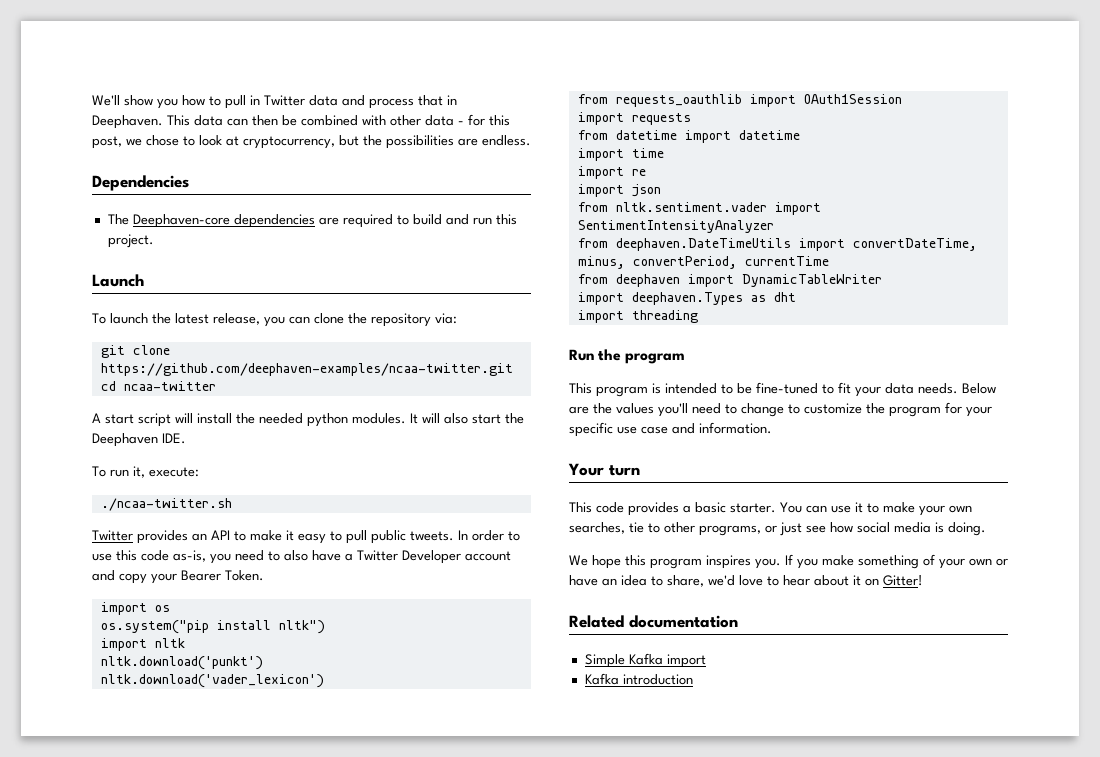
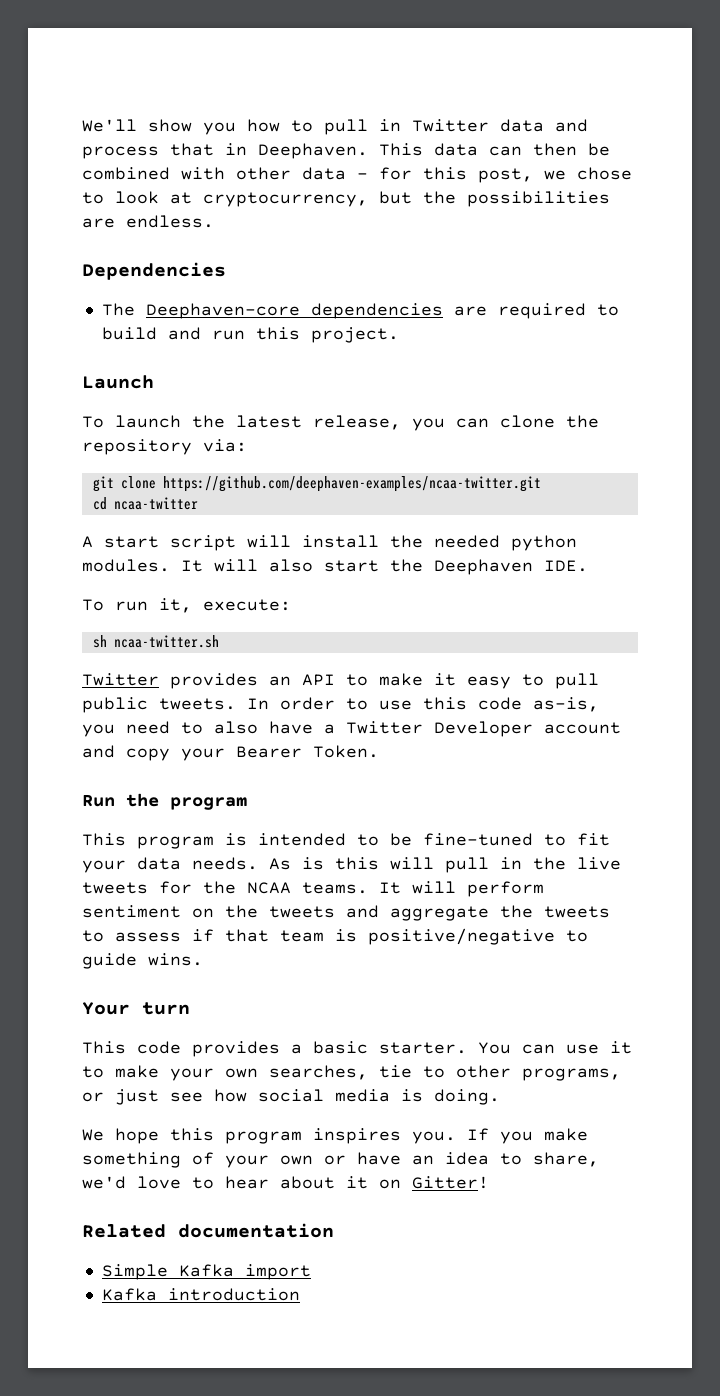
- ./ncaa-twitter.sh
+ sh ncaa-twitter.sh
- import os
- os.system("pip install nltk")
- import nltk
- nltk.download('punkt')
- nltk.download('vader_lexicon')
- from requests_oauthlib import OAuth1Session
- import requests
- from datetime import datetime
- import time
- import re
- import json
- from nltk.sentiment.vader import SentimentIntensityAnalyzer
- from deephaven.DateTimeUtils import convertDateTime, minus, convertPeriod, currentTime
- from deephaven import DynamicTableWriter
- import deephaven.Types as dht
- import threading
- Below are the values you'll need to change to customize the program for your specific use case and information.
+ As is this will pull in the live tweets for the NCAA teams. It will perform sentiment on the tweets and aggregate the tweets to assess if that team is positive/negative to guide wins.

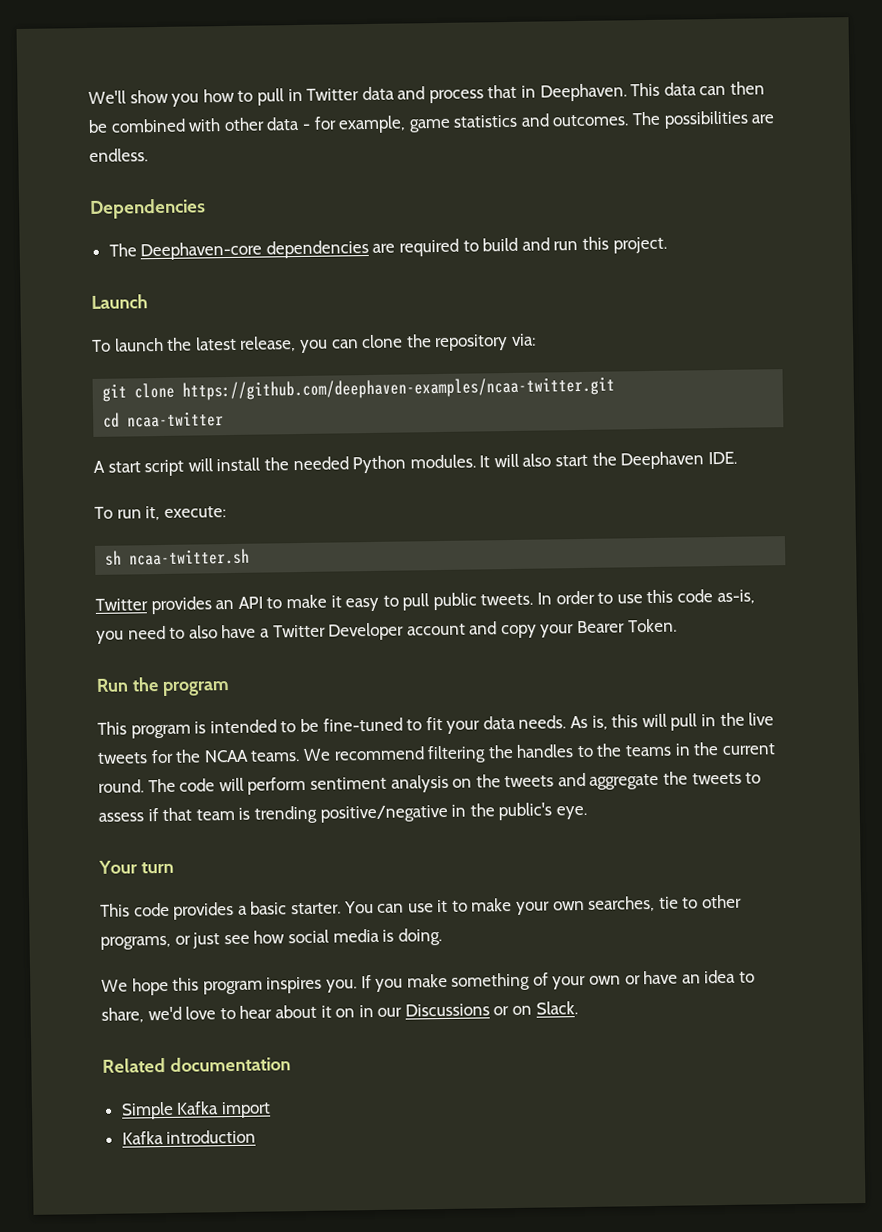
- This data can then be combined with other data - for this post, we chose to look at cryptocurrency, but the possibilities are endless.
+ This data can then be combined with other data - for example, game statistics and outcomes. The possibilities are endless.
- A start script will install the needed python modules.
+ A start script will install the needed Python modules.
- As is this will pull in the live tweets for the NCAA teams.
+ As is, this will pull in the live tweets for the NCAA teams.
- It will perform sentiment on the tweets and aggregate the tweets to assess if that team is positive/negative to guide wins.
+ We recommend filtering the handles to the teams in the current round. The code will perform sentiment analysis on the tweets and aggregate the tweets to assess if that team is trending positive/negative in the public's eye.
- If you make something of your own or have an idea to share, we'd love to hear about it on Gitter!
+ If you make something of your own or have an idea to share, we'd love to hear about it on in our Discussions or on Slack.

